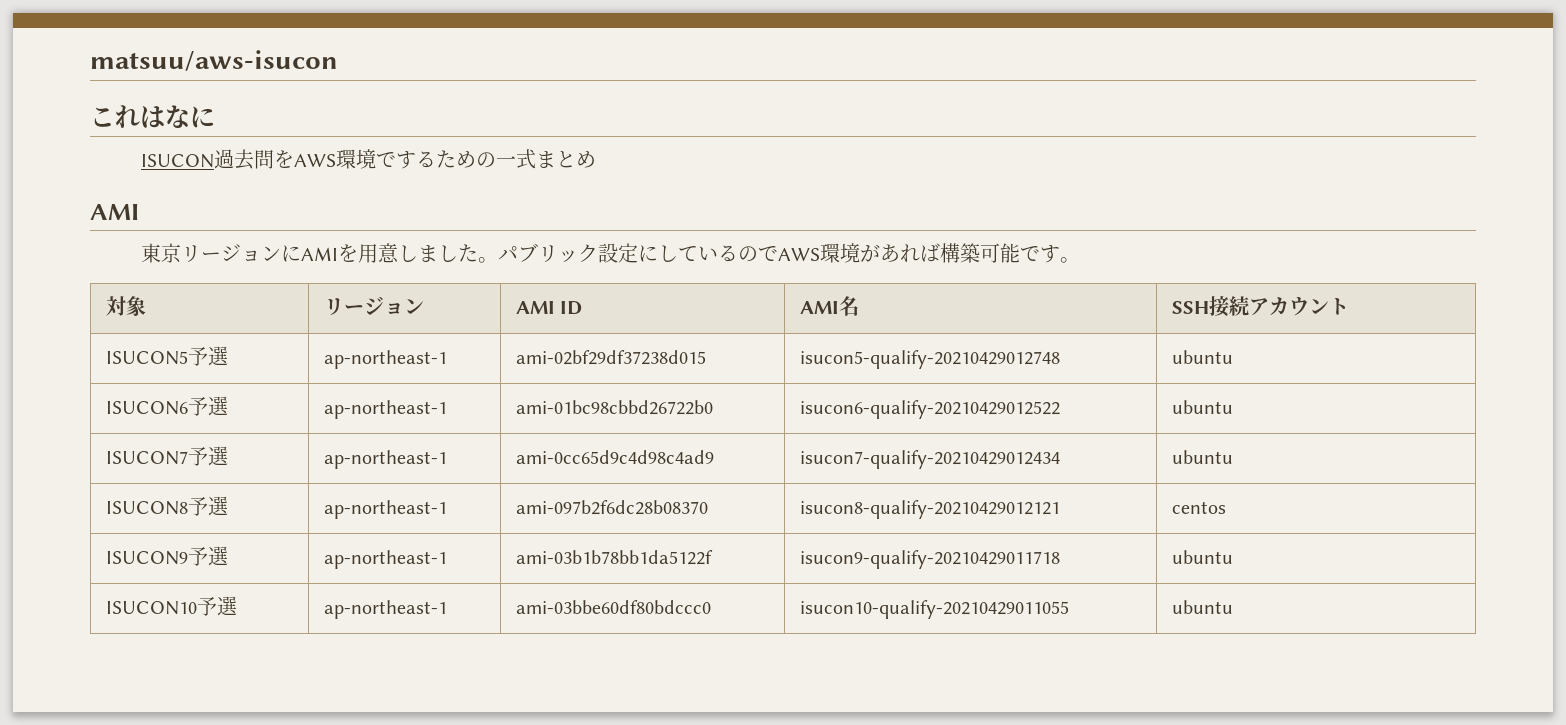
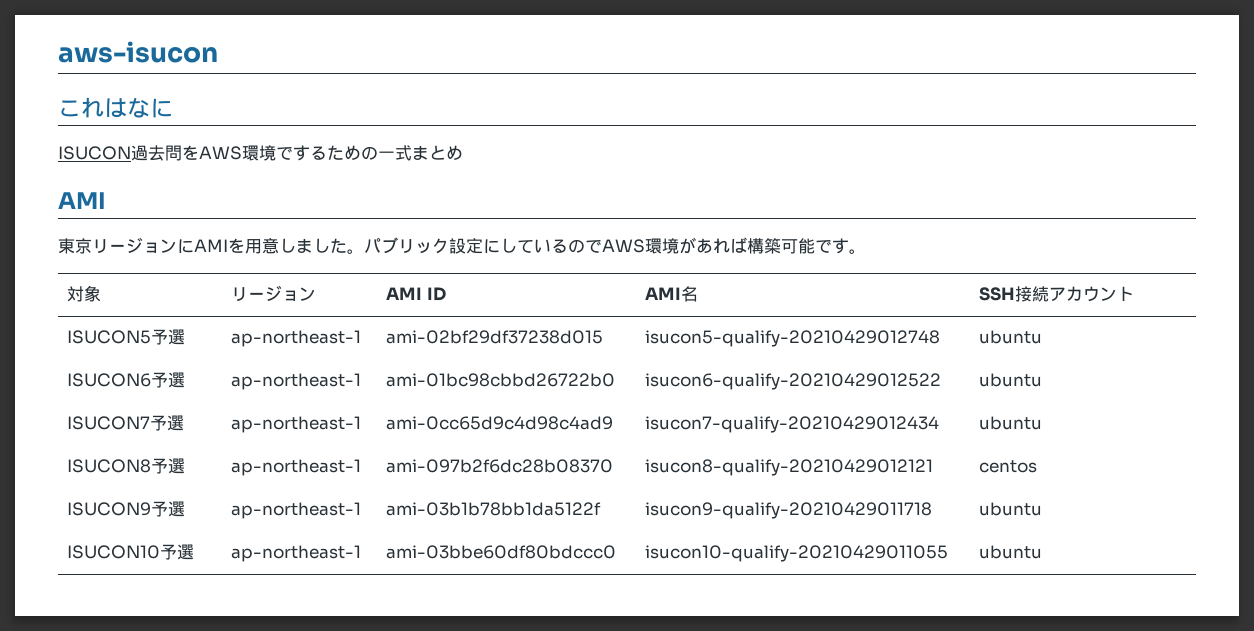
- matsuu/aws-isucon
+ aws-isucon

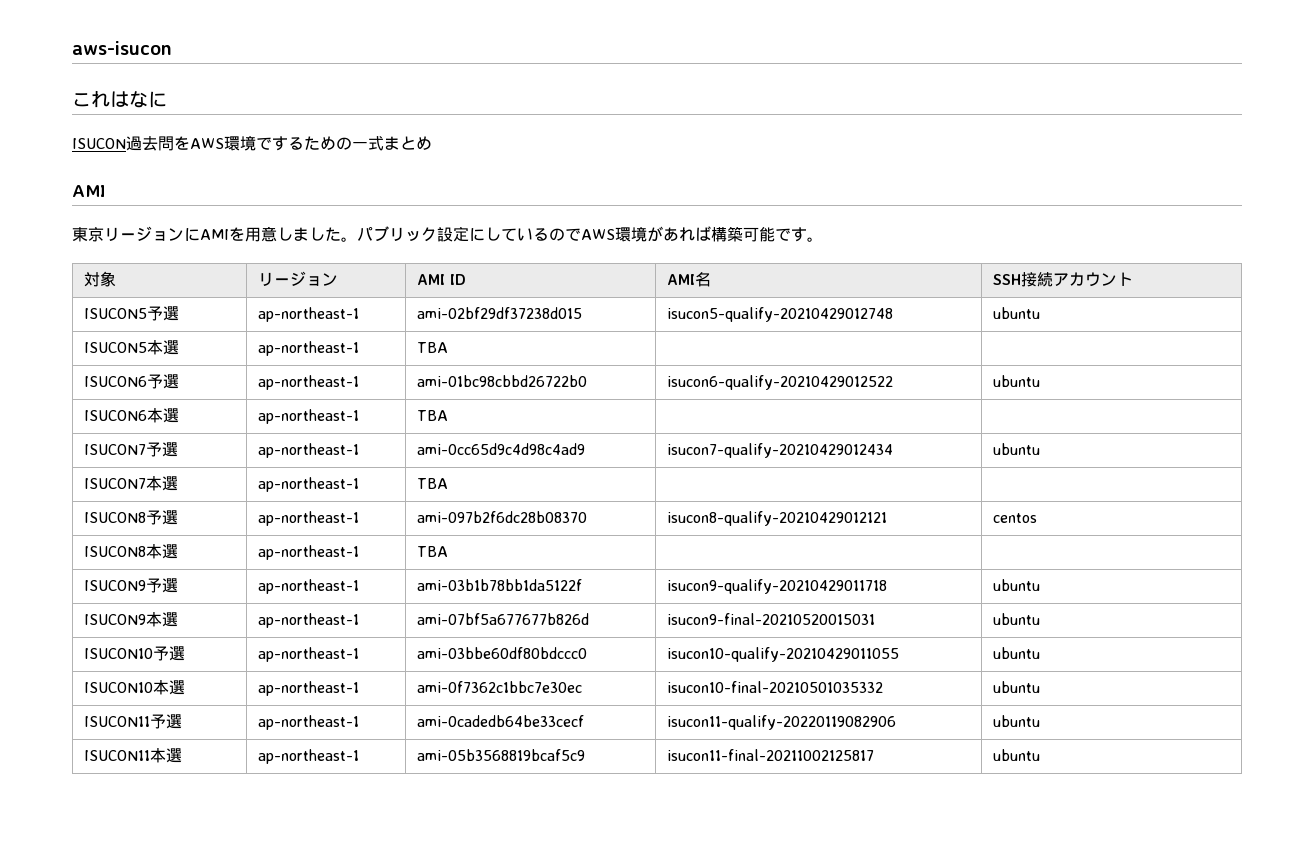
+ ISUCON5本選 | ap-northeast-1 | TBA | |
+ ISUCON6本選 | ap-northeast-1 | TBA | |
+ ISUCON7本選 | ap-northeast-1 | TBA | |
+ ISUCON8本選 | ap-northeast-1 | TBA | |
+ ISUCON9本選 | ap-northeast-1 | ami-07bf5a677677b826d | isucon9-final-20210520015031 | ubuntu
+ ISUCON10本選 | ap-northeast-1 | ami-0f7362c1bbc7e30ec | isucon10-final-20210501035332 | ubuntu
+ ISUCON11予選 | ap-northeast-1 | ami-0cadedb64be33cecf | isucon11-qualify-20220119082906 | ubuntu
+ ISUCON11本選 | ap-northeast-1 | ami-05b3568819bcaf5c9 | isucon11-final-20211002125817 | ubuntu

